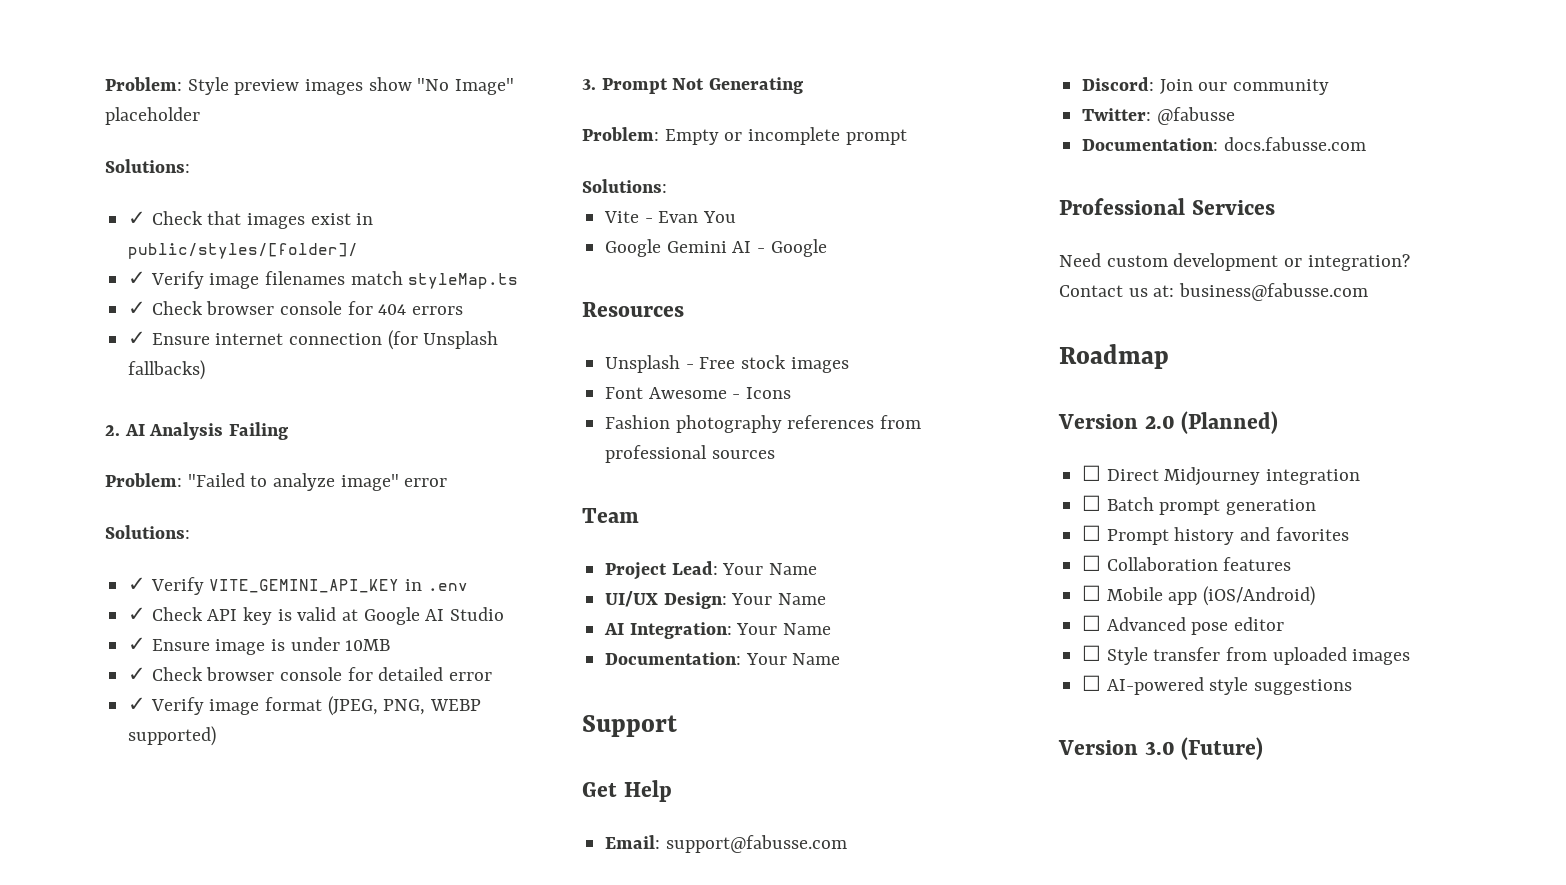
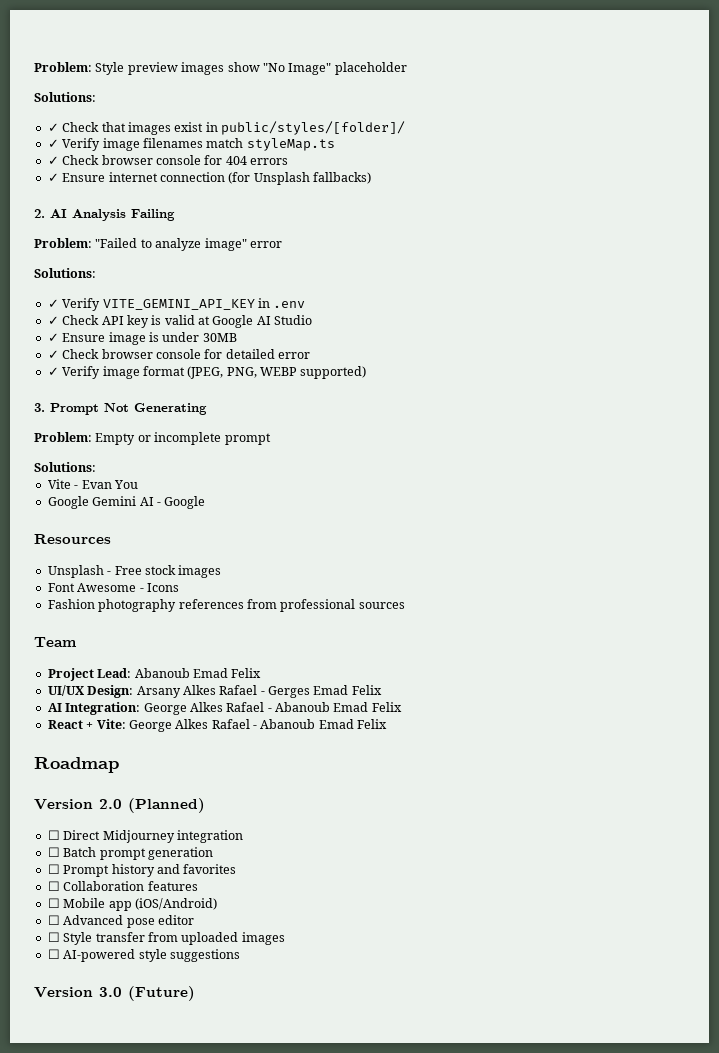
- ✓ Ensure image is under 10MB
+ ✓ Ensure image is under 30MB
- Project Lead: Your Name
+ Project Lead: Abanoub Emad Felix
- UI/UX Design: Your Name
- AI Integration: Your Name
- Documentation: Your Name
- Support
- Get Help
- Email: support@fabusse.com
- Discord: Join our community
- Twitter: @fabusse
- Documentation: docs.fabusse.com
- Professional Services
- Need custom development or integration? Contact us at: business@fabusse.com
+ UI/UX Design: Arsany Alkes Rafael - Gerges Emad Felix
+ AI Integration: George Alkes Rafael - Abanoub Emad Felix
+ React + Vite: George Alkes Rafael - Abanoub Emad Felix

